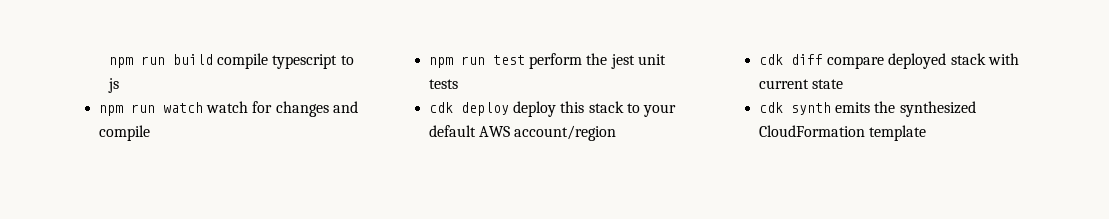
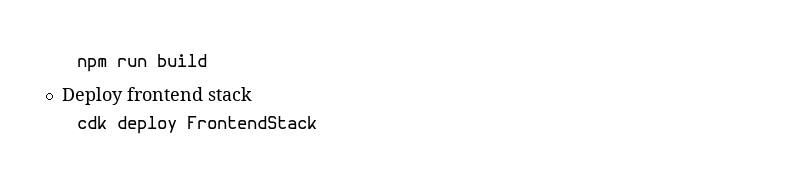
- npm run build compile typescript to js
- npm run watch watch for changes and compile
- npm run test perform the jest unit tests
- cdk deploy deploy this stack to your default AWS account/region
- cdk diff compare deployed stack with current state
- cdk synth emits the synthesized CloudFormation template
+ npm run build
+ Deploy frontend stack
+ cdk deploy FrontendStack

